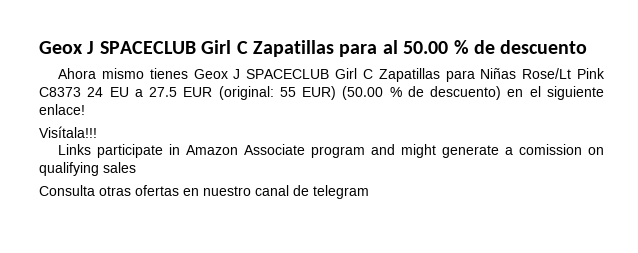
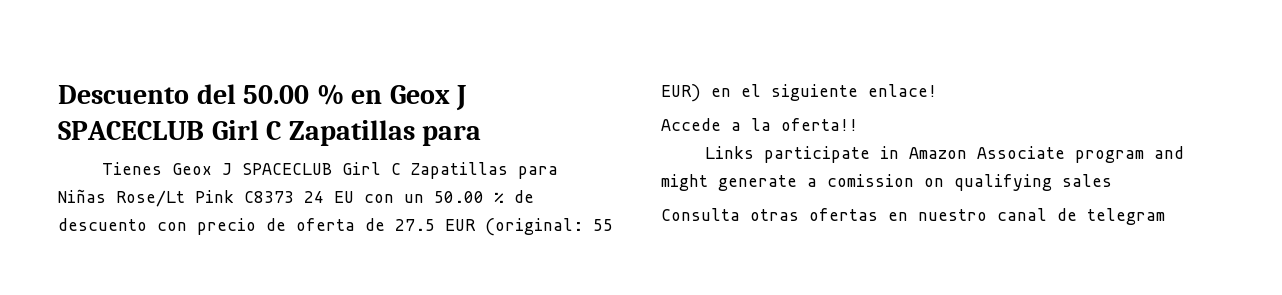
- Geox J SPACECLUB Girl C Zapatillas para al 50.00 % de descuento
- Ahora mismo tienes Geox J SPACECLUB Girl C Zapatillas para Niñas Rose/Lt Pink C8373 24 EU a 27.5 EUR (original: 55 EUR) (50.00 % de descuento) en el siguiente enlace!
+ Descuento del 50.00 % en Geox J SPACECLUB Girl C Zapatillas para
+ Tienes Geox J SPACECLUB Girl C Zapatillas para Niñas Rose/Lt Pink C8373 24 EU con un 50.00 % de descuento con precio de oferta de 27.5 EUR (original: 55 EUR) en el siguiente enlace!
- Visítala!!!
+ Accede a la oferta!!

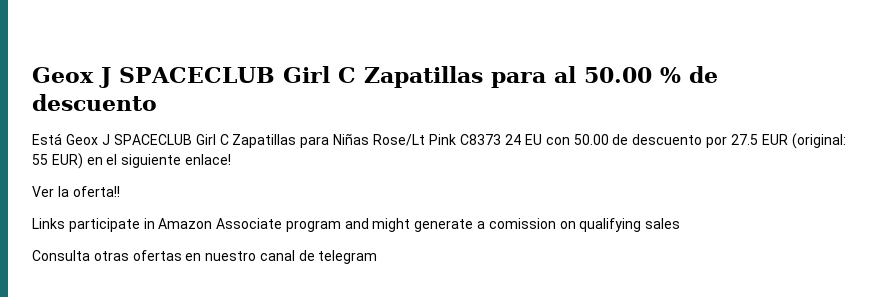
- Descuento del 50.00 % en Geox J SPACECLUB Girl C Zapatillas para
- Tienes Geox J SPACECLUB Girl C Zapatillas para Niñas Rose/Lt Pink C8373 24 EU con un 50.00 % de descuento con precio de oferta de 27.5 EUR (original: 55 EUR) en el siguiente enlace!
+ Geox J SPACECLUB Girl C Zapatillas para al 50.00 % de descuento
+ Está Geox J SPACECLUB Girl C Zapatillas para Niñas Rose/Lt Pink C8373 24 EU con 50.00 de descuento por 27.5 EUR (original: 55 EUR) en el siguiente enlace!
- Accede a la oferta!!
+ Ver la oferta!!

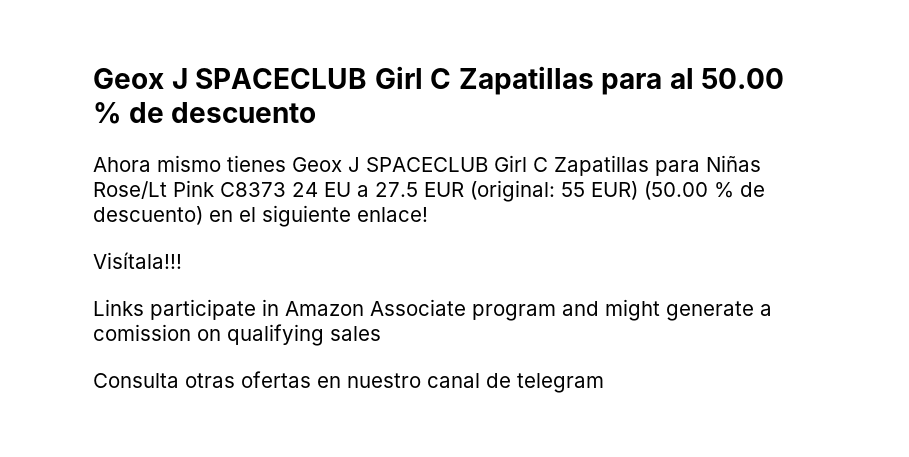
- Está Geox J SPACECLUB Girl C Zapatillas para Niñas Rose/Lt Pink C8373 24 EU con 50.00 de descuento por 27.5 EUR (original: 55 EUR) en el siguiente enlace!
+ Ahora mismo tienes Geox J SPACECLUB Girl C Zapatillas para Niñas Rose/Lt Pink C8373 24 EU a 27.5 EUR (original: 55 EUR) (50.00 % de descuento) en el siguiente enlace!
- Ver la oferta!!
+ Visítala!!!

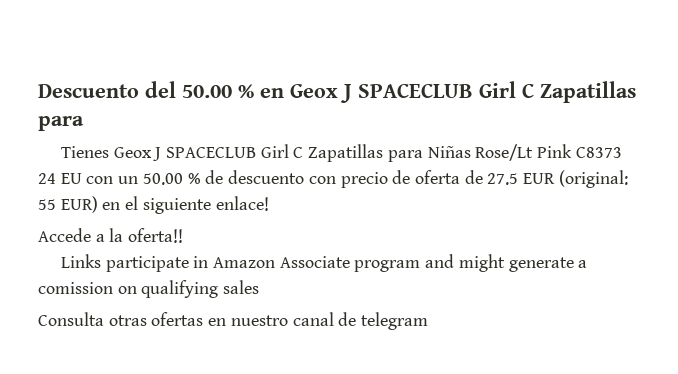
- Geox J SPACECLUB Girl C Zapatillas para al 50.00 % de descuento
- Ahora mismo tienes Geox J SPACECLUB Girl C Zapatillas para Niñas Rose/Lt Pink C8373 24 EU a 27.5 EUR (original: 55 EUR) (50.00 % de descuento) en el siguiente enlace!
+ Descuento del 50.00 % en Geox J SPACECLUB Girl C Zapatillas para
+ Tienes Geox J SPACECLUB Girl C Zapatillas para Niñas Rose/Lt Pink C8373 24 EU con un 50.00 % de descuento con precio de oferta de 27.5 EUR (original: 55 EUR) en el siguiente enlace!
- Visítala!!!
+ Accede a la oferta!!

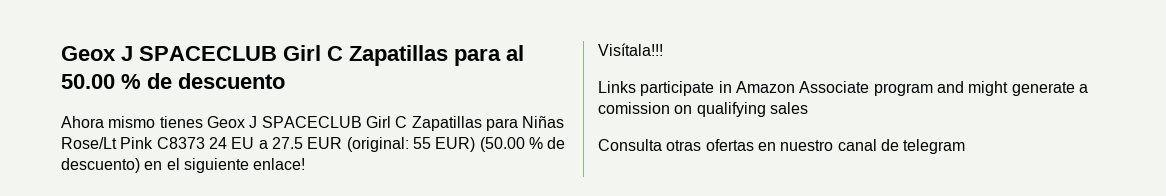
- Descuento del 50.00 % en Geox J SPACECLUB Girl C Zapatillas para
- Tienes Geox J SPACECLUB Girl C Zapatillas para Niñas Rose/Lt Pink C8373 24 EU con un 50.00 % de descuento con precio de oferta de 27.5 EUR (original: 55 EUR) en el siguiente enlace!
+ Geox J SPACECLUB Girl C Zapatillas para al 50.00 % de descuento
+ Ahora mismo tienes Geox J SPACECLUB Girl C Zapatillas para Niñas Rose/Lt Pink C8373 24 EU a 27.5 EUR (original: 55 EUR) (50.00 % de descuento) en el siguiente enlace!
- Accede a la oferta!!
+ Visítala!!!

